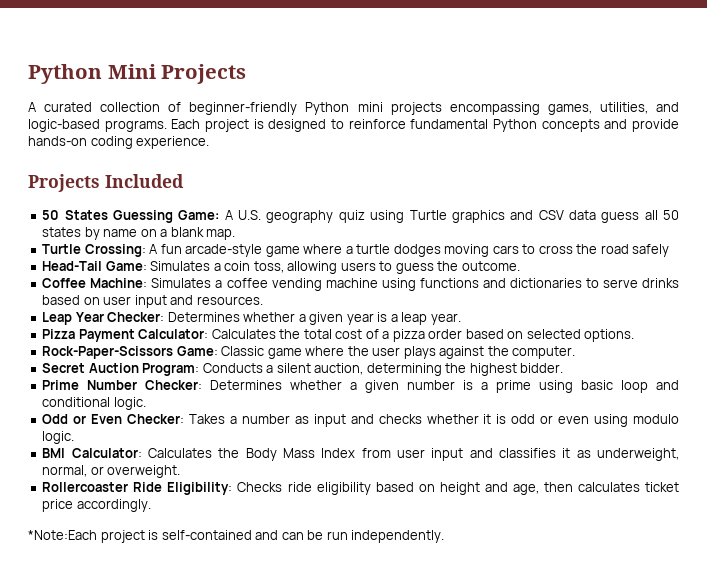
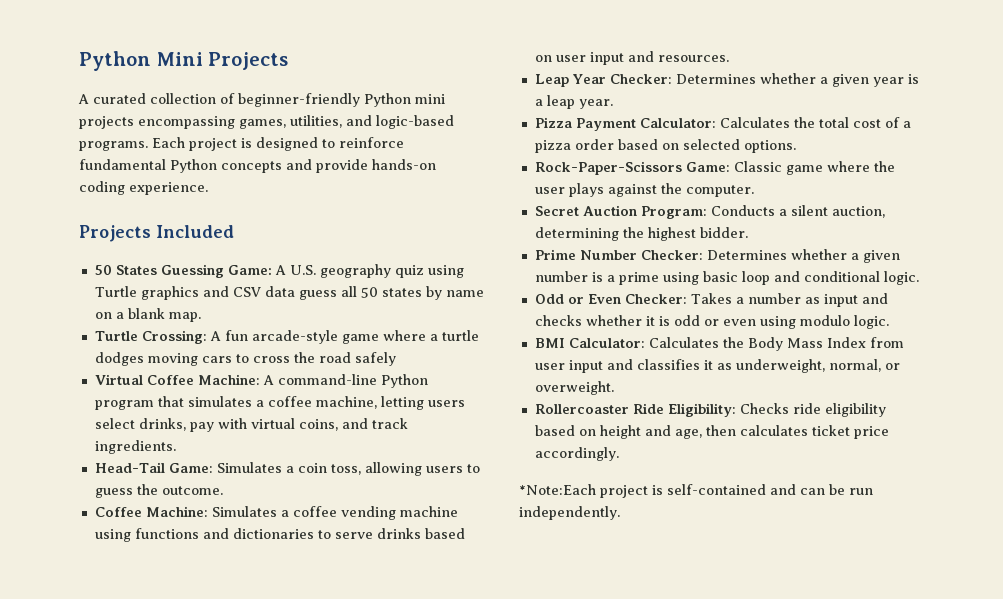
+ Virtual Coffee Machine: A command-line Python program that simulates a coffee machine, letting users select drinks, pay with virtual coins, and track ingredients.

